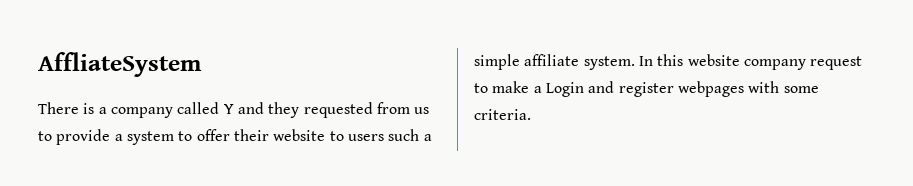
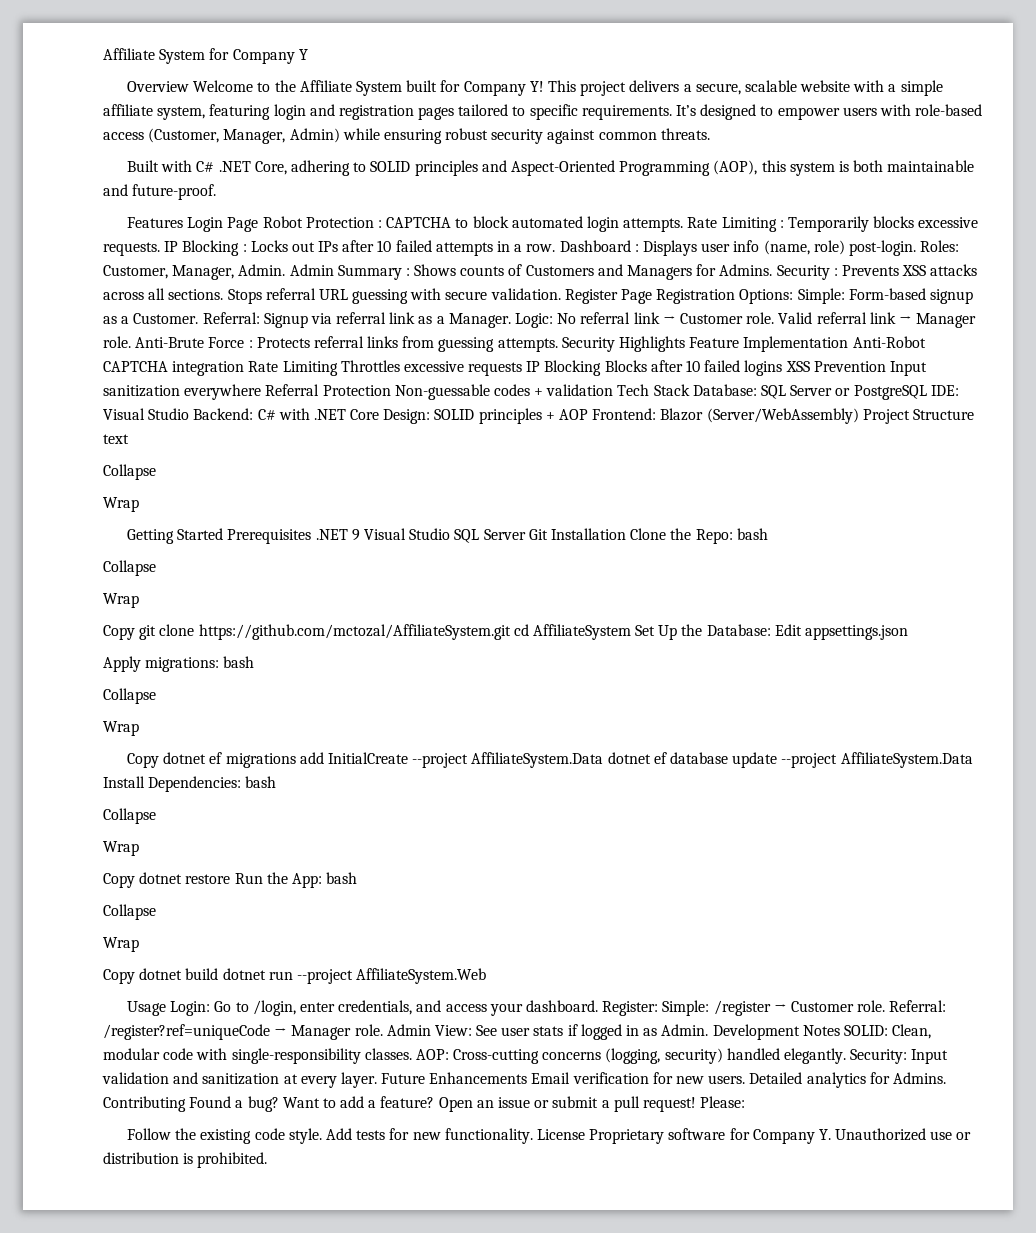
- AffliateSystem
- There is a company called Y and they requested from us to provide a system to offer their website to users such a simple affiliate system. In this website company request to make a Login and register webpages with some criteria.
+ Affiliate System for Company Y
+ Overview Welcome to the Affiliate System built for Company Y! This project delivers a secure, scalable website with a simple affiliate system, featuring login and registration pages tailored to specific requirements. It’s designed to empower users with role-based access (Customer, Manager, Admin) while ensuring robust security against common threats.
+ Built with C# .NET Core, adhering to SOLID principles and Aspect-Oriented Programming (AOP), this system is both maintainable and future-proof.
+ Features Login Page Robot Protection : CAPTCHA to block automated login attempts. Rate Limiting : Temporarily blocks excessive requests. IP Blocking : Locks out IPs after 10 failed attempts in a row. Dashboard : Displays user info (name, role) post-login. Roles: Customer, Manager, Admin. Admin Summary : Shows counts of Customers and Managers for Admins. Security : Prevents XSS attacks across all sections. Stops referral URL guessing with secure validation. Register Page Registration Options: Simple: Form-based signup as a Customer. Referral: Signup via referral link as a Manager. Logic: No referral link → Customer role. Valid referral link → Manager role. Anti-Brute Force : Protects referral links from guessing attempts. Security Highlights Feature Implementation Anti-Robot CAPTCHA integration Rate Limiting Throttles excessive requests IP Blocking Blocks after 10 failed logins XSS Prevention Input sanitization everywhere Referral Protection Non-guessable codes + validation Tech Stack Database: SQL Server or PostgreSQL IDE: Visual Studio Backend: C# with .NET Core Design: SOLID principles + AOP Frontend: Blazor (Server/WebAssembly) Project Structure text
+ Collapse
+ Wrap
+ Getting Started Prerequisites .NET 9 Visual Studio SQL Server Git Installation Clone the Repo: bash
+ Collapse
+ Wrap
+ Copy git clone https://github.com/mctozal/AffiliateSystem.git cd AffiliateSystem Set Up the Database: Edit appsettings.json
+ Apply migrations: bash
+ Collapse
+ Wrap
+ Copy dotnet ef migrations add InitialCreate --project AffiliateSystem.Data dotnet ef database update --project AffiliateSystem.Data Install Dependencies: bash
+ Collapse
+ Wrap
+ Copy dotnet restore Run the App: bash
+ Collapse
+ Wrap
+ Copy dotnet build dotnet run --project AffiliateSystem.Web
+ Usage Login: Go to /login, enter credentials, and access your dashboard. Register: Simple: /register → Customer role. Referral: /register?ref=uniqueCode → Manager role. Admin View: See user stats if logged in as Admin. Development Notes SOLID: Clean, modular code with single-responsibility classes. AOP: Cross-cutting concerns (logging, security) handled elegantly. Security: Input validation and sanitization at every layer. Future Enhancements Email verification for new users. Detailed analytics for Admins. Contributing Found a bug? Want to add a feature? Open an issue or submit a pull request! Please:
+ Follow the existing code style. Add tests for new functionality. License Proprietary software for Company Y. Unauthorized use or distribution is prohibited.

